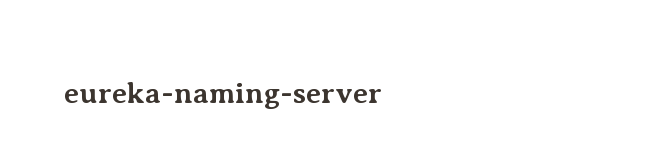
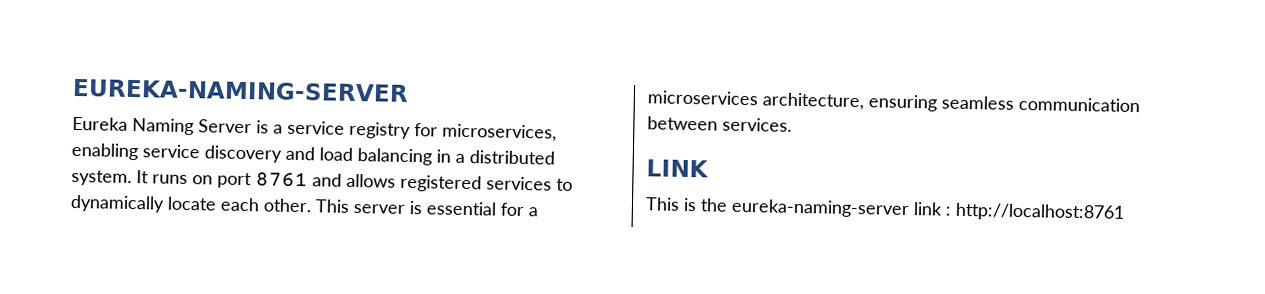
- eureka-naming-server
+ EUREKA-NAMING-SERVER
+ Eureka Naming Server is a service registry for microservices, enabling service discovery and load balancing in a distributed system. It runs on port 8761 and allows registered services to dynamically locate each other. This server is essential for a microservices architecture, ensuring seamless communication between services.
+ LINK
+ This is the eureka-naming-server link : http://localhost:8761

